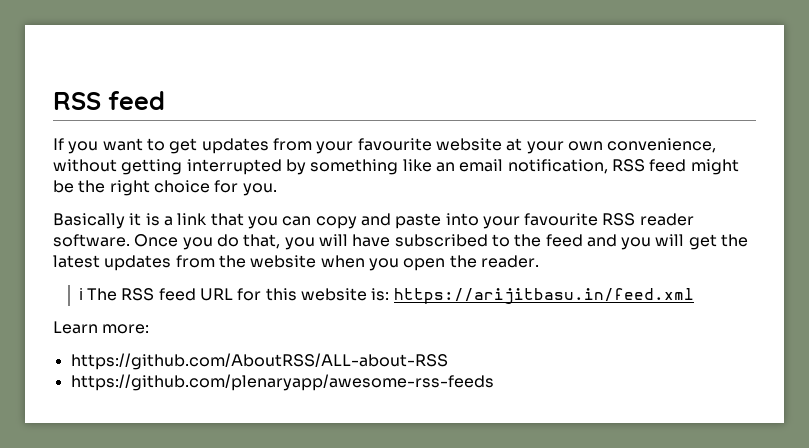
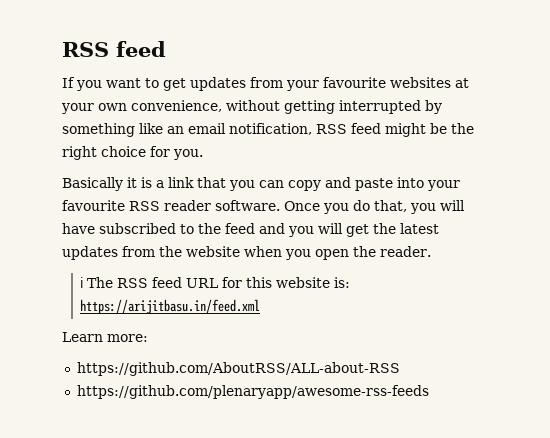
- If you want to get updates from your favourite website at your own convenience, without getting interrupted by something like an email notification, RSS feed might be the right choice for you.
+ If you want to get updates from your favourite websites at your own convenience, without getting interrupted by something like an email notification, RSS feed might be the right choice for you.

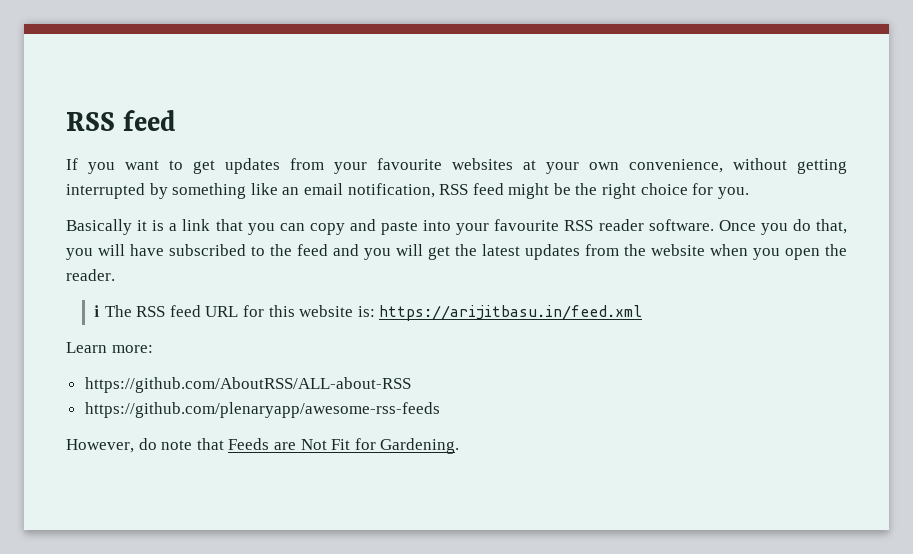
+ However, do note that Feeds are Not Fit for Gardening.

